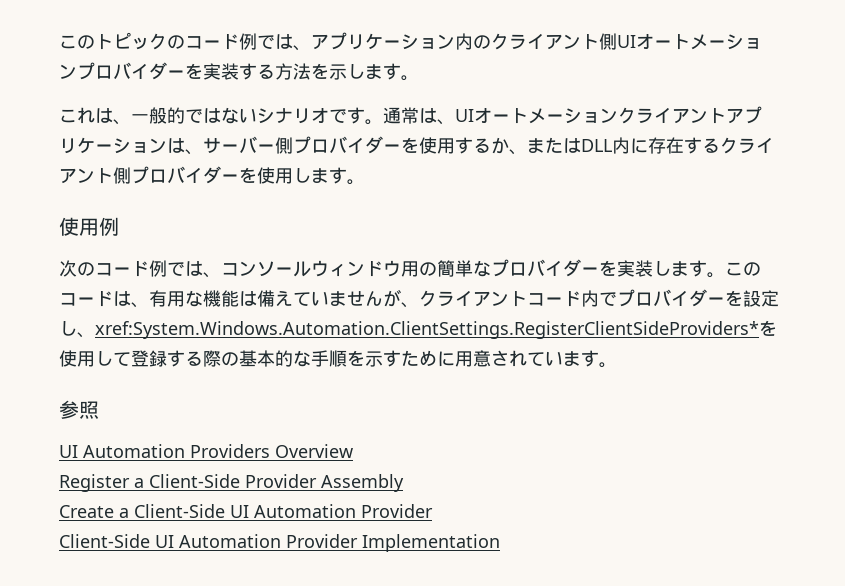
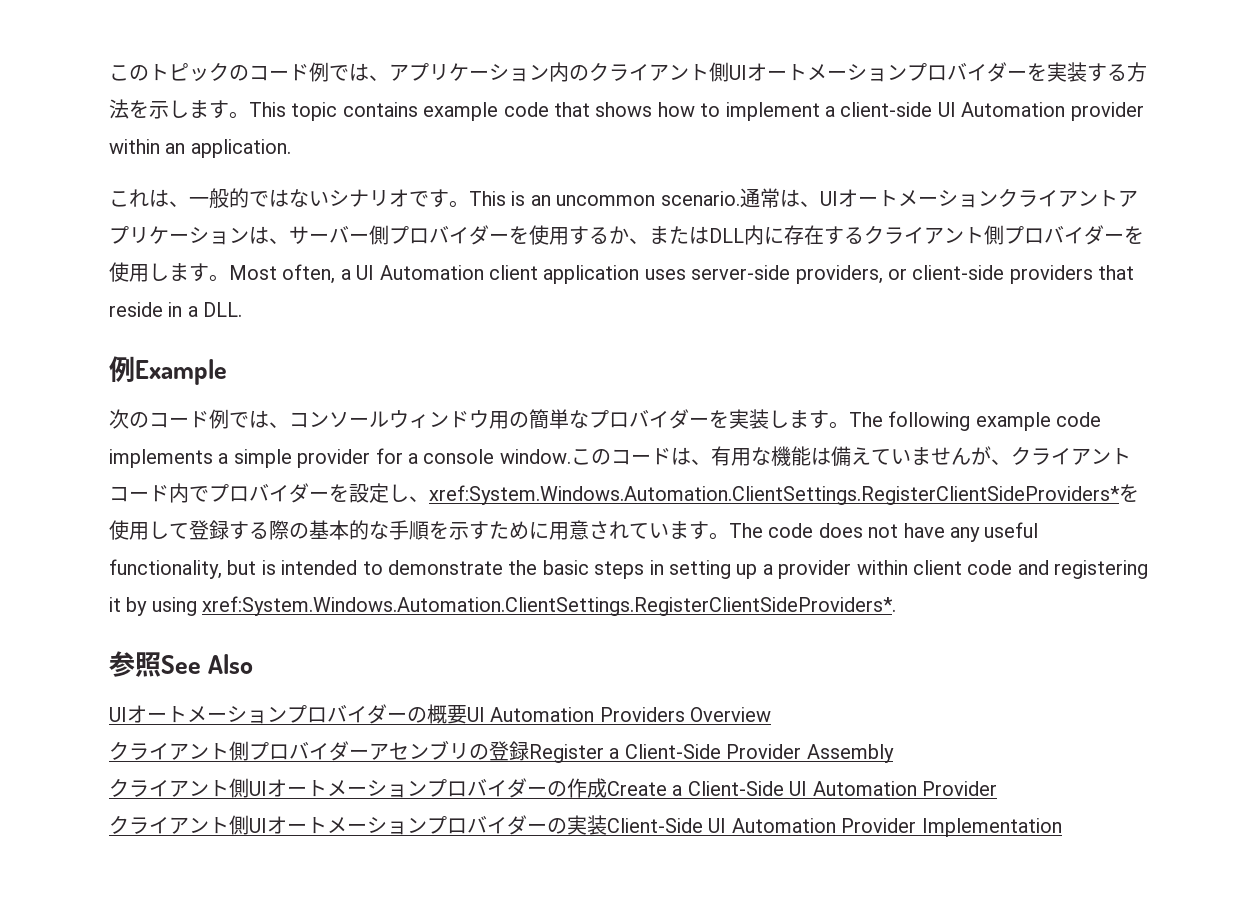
+ This topic contains example code that shows how to implement a client-side UI Automation provider within an application.
+ This is an uncommon scenario.
- 通常は、UIオートメーションクライアントアプリケーションは、サーバー側プロバイダーを使用するか、またはDLL内に存在するクライアント側プロバイダーを使用します。
- 使用例
+ 通常は、UIオートメーションクライアントアプリケーションは、サーバー側プロバイダーを使用するか、またはDLL内に存在するクライアント側プロバイダーを使用します。Most often, a UI Automation client application uses server-side providers, or client-side providers that reside in a DLL.
+ 例Example
+ The following example code implements a simple provider for a console window.
+ The code does not have any useful functionality, but is intended to demonstrate the basic steps in setting up a provider within client code and registering it by using xref:System.Windows.Automation.ClientSettings.RegisterClientSideProviders*.
- 参照
- UI Automation Providers Overview
- Register a Client-Side Provider Assembly
+ 参照See Also
+ UIオートメーションプロバイダーの概要UI Automation Providers Overview
+ クライアント側プロバイダーアセンブリの登録Register a Client-Side Provider Assembly
- Create a Client-Side UI Automation Provider
+ クライアント側UIオートメーションプロバイダーの作成Create a Client-Side UI Automation Provider
- Client-Side UI Automation Provider Implementation
+ クライアント側UIオートメーションプロバイダーの実装Client-Side UI Automation Provider Implementation

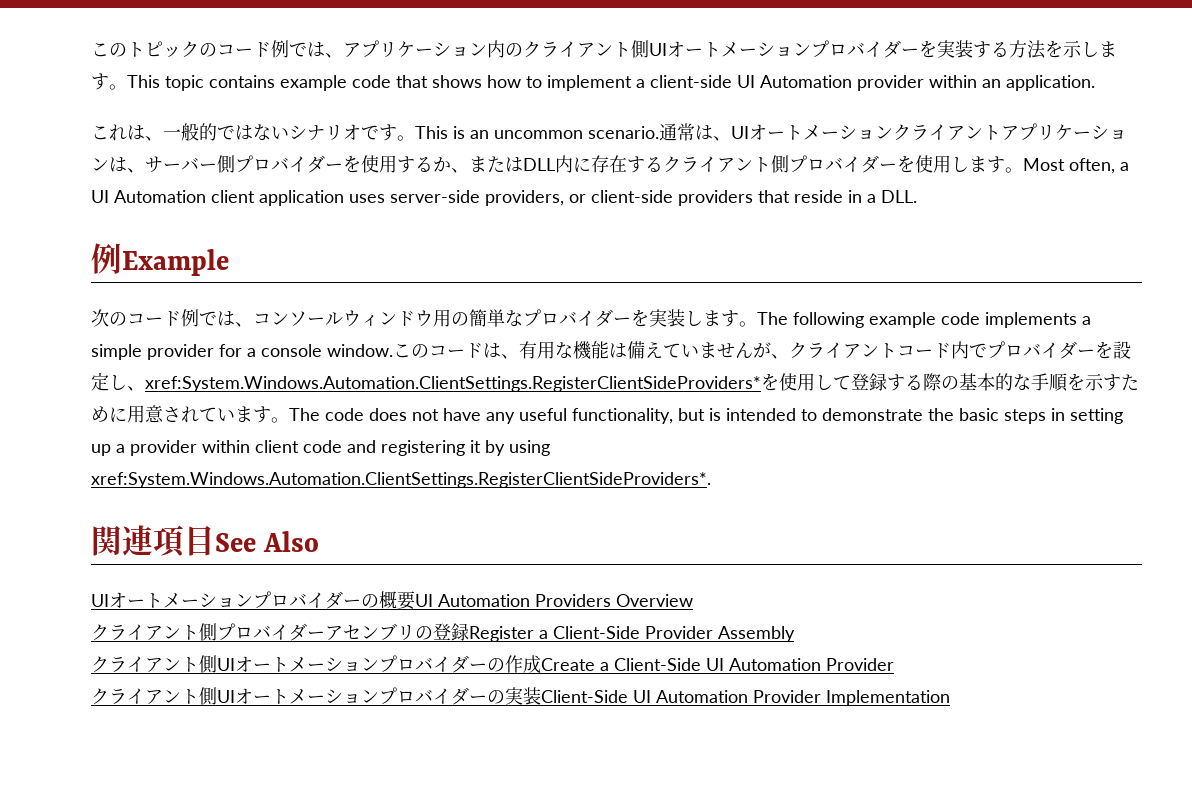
- 参照See Also
+ 関連項目See Also

